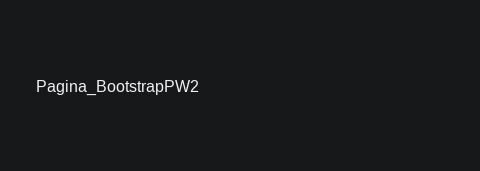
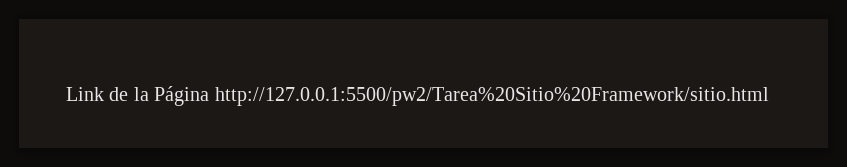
- Pagina_BootstrapPW2
+ Link de la Página http://127.0.0.1:5500/pw2/Tarea%20Sitio%20Framework/sitio.html

